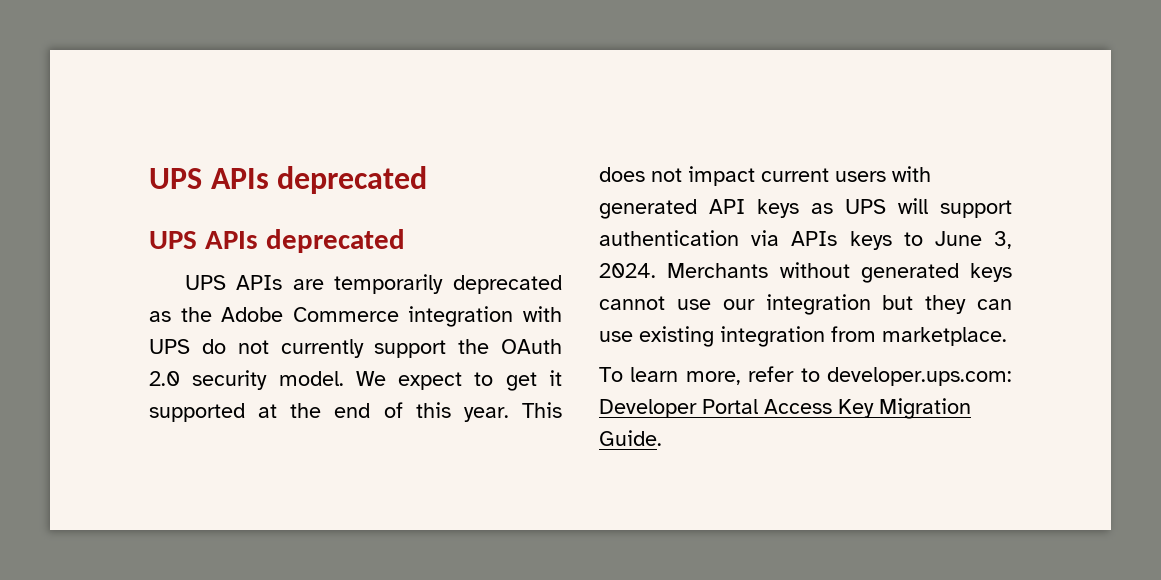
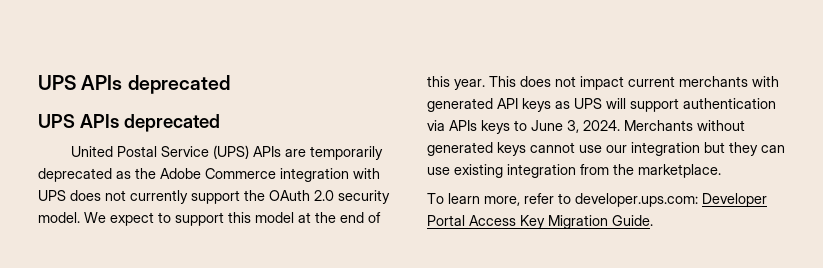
- UPS APIs are temporarily deprecated as the Adobe Commerce integration with UPS do not currently support the OAuth 2.0 security model.
+ United Postal Service (UPS) APIs are temporarily deprecated as the Adobe Commerce integration with UPS does not currently support the OAuth 2.0 security model.
- We expect to get it supported at the end of this year.
+ We expect to support this model at the end of this year.
- This does not impact current users with generated API keys as UPS will support authentication via APIs keys to June 3, 2024.
+ This does not impact current merchants with generated API keys as UPS will support authentication via APIs keys to June 3, 2024.
- Merchants without generated keys cannot use our integration but they can use existing integration from marketplace.
+ Merchants without generated keys cannot use our integration but they can use existing integration from the marketplace.

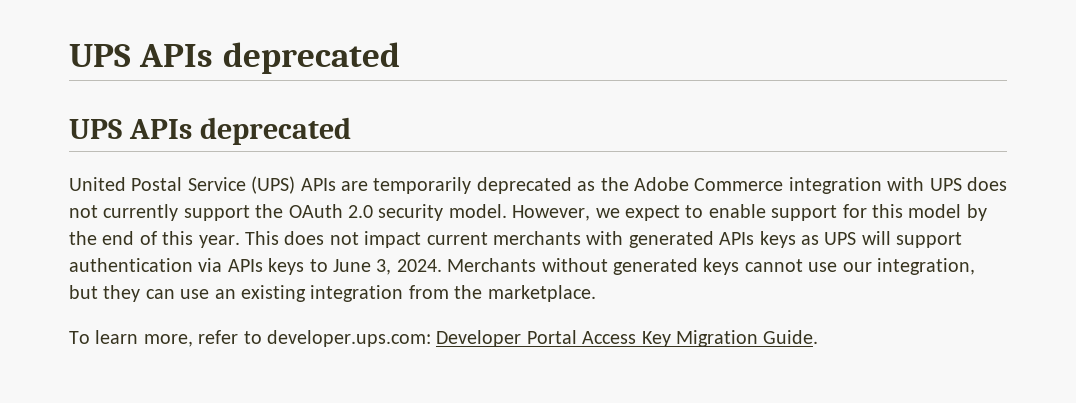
- We expect to support this model at the end of this year.
+ However, we expect to enable support for this model by the end of this year.
- This does not impact current merchants with generated API keys as UPS will support authentication via APIs keys to June 3, 2024.
+ This does not impact current merchants with generated APIs keys as UPS will support authentication via APIs keys to June 3, 2024.
- Merchants without generated keys cannot use our integration but they can use existing integration from the marketplace.
+ Merchants without generated keys cannot use our integration, but they can use an existing integration from the marketplace.

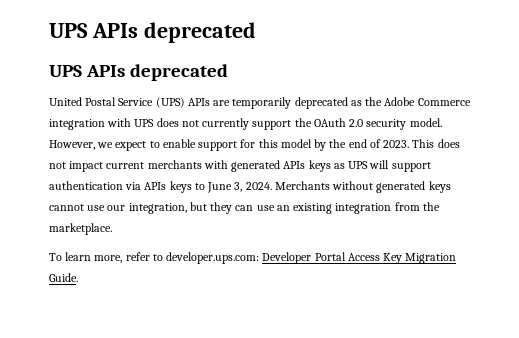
- However, we expect to enable support for this model by the end of this year.
+ However, we expect to enable support for this model by the end of 2023.

